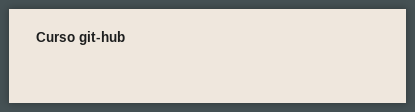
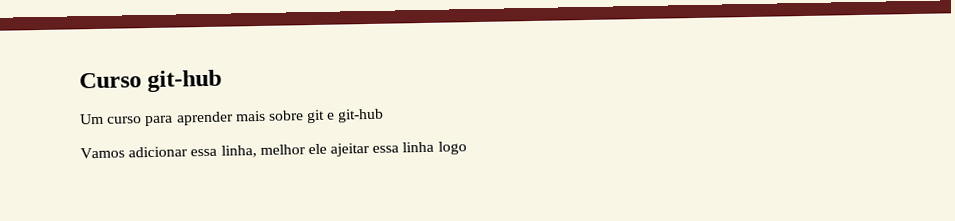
+ Um curso para aprender mais sobre git e git-hub
+ Vamos adicionar essa linha, melhor ele ajeitar essa linha logo

